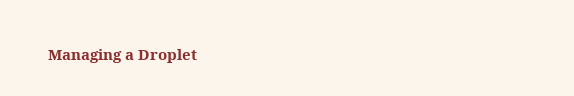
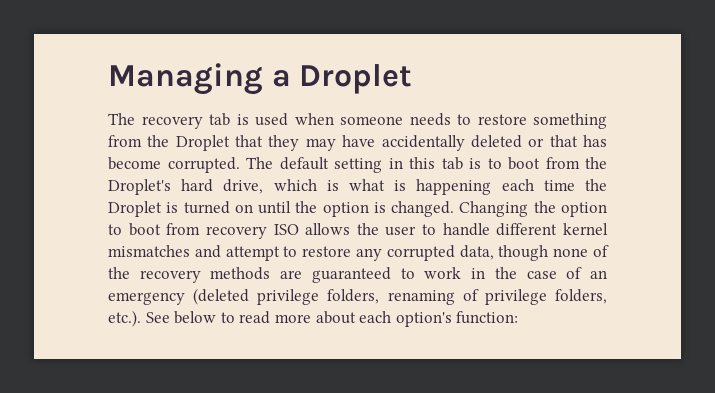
+ The recovery tab is used when someone needs to restore something from the Droplet that they may have accidentally deleted or that has become corrupted. The default setting in this tab is to boot from the Droplet's hard drive, which is what is happening each time the Droplet is turned on until the option is changed. Changing the option to boot from recovery ISO allows the user to handle different kernel mismatches and attempt to restore any corrupted data, though none of the recovery methods are guaranteed to work in the case of an emergency (deleted privilege folders, renaming of privilege folders, etc.). See below to read more about each option's function:

